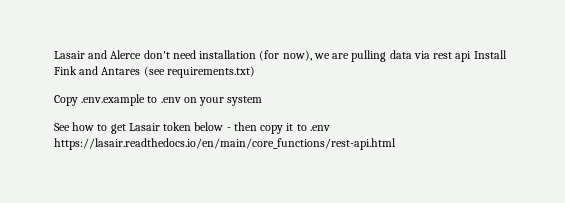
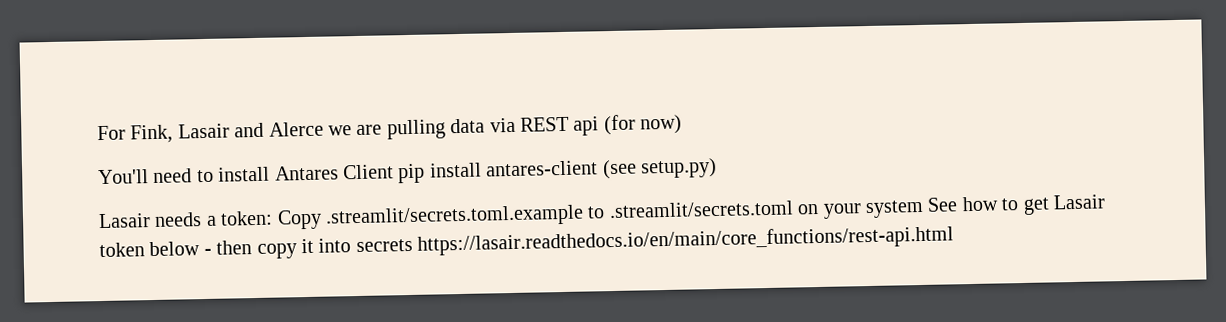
- Lasair and Alerce don't need installation (for now), we are pulling data via rest api Install Fink and Antares (see requirements.txt)
- Copy .env.example to .env on your system
- See how to get Lasair token below - then copy it to .env https://lasair.readthedocs.io/en/main/core_functions/rest-api.html
+ For Fink, Lasair and Alerce we are pulling data via REST api (for now)
+ You'll need to install Antares Client pip install antares-client (see setup.py)
+ Lasair needs a token: Copy .streamlit/secrets.toml.example to .streamlit/secrets.toml on your system See how to get Lasair token below - then copy it into secrets https://lasair.readthedocs.io/en/main/core_functions/rest-api.html

